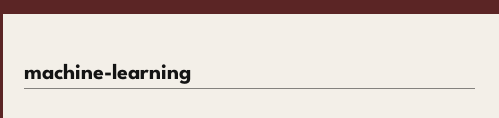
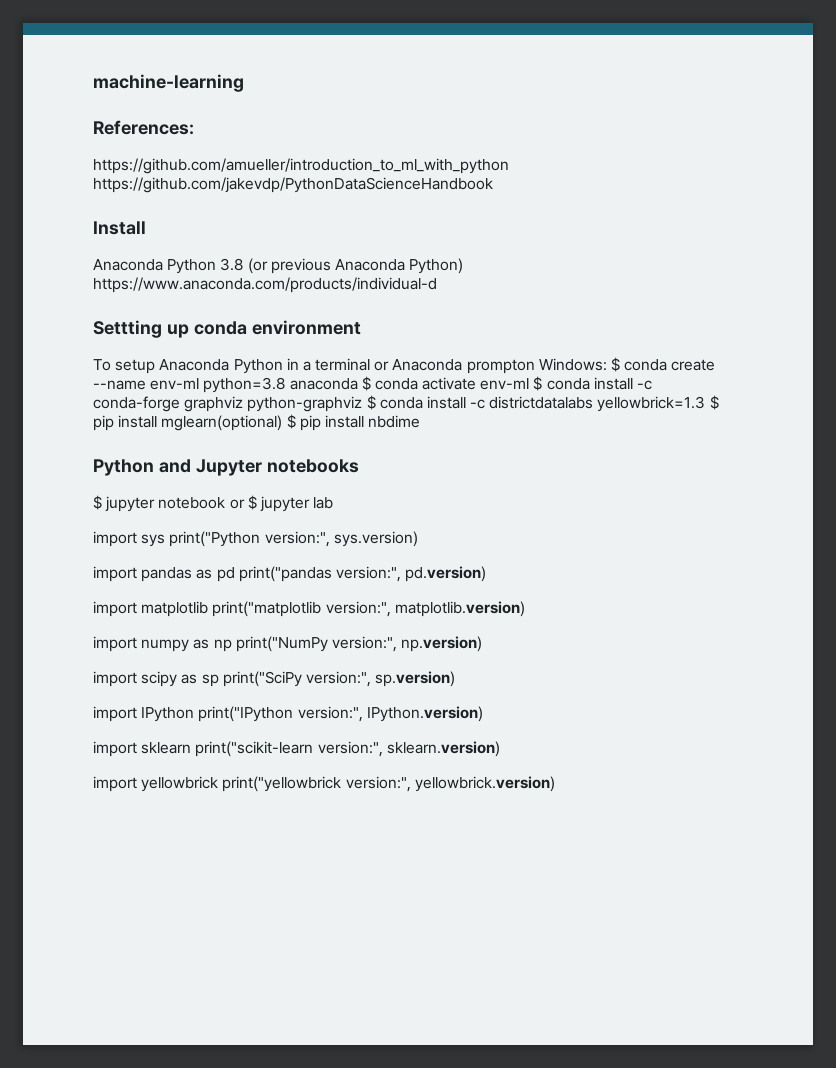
+ References:
+ https://github.com/amueller/introduction_to_ml_with_python https://github.com/jakevdp/PythonDataScienceHandbook
+ Install
+ Anaconda Python 3.8 (or previous Anaconda Python) https://www.anaconda.com/products/individual-d
+ Settting up conda environment
+ To setup Anaconda Python in a terminal or Anaconda prompton Windows: $ conda create --name env-ml python=3.8 anaconda $ conda activate env-ml $ conda install -c conda-forge graphviz python-graphviz $ conda install -c districtdatalabs yellowbrick=1.3 $ pip install mglearn(optional) $ pip install nbdime
+ Python and Jupyter notebooks
+ $ jupyter notebook or $ jupyter lab
+ import sys print("Python version:", sys.version)
+ import pandas as pd print("pandas version:", pd.version)
+ import matplotlib print("matplotlib version:", matplotlib.version)
+ import numpy as np print("NumPy version:", np.version)
+ import scipy as sp print("SciPy version:", sp.version)
+ import IPython print("IPython version:", IPython.version)
+ import sklearn print("scikit-learn version:", sklearn.version)
+ import yellowbrick print("yellowbrick version:", yellowbrick.version)

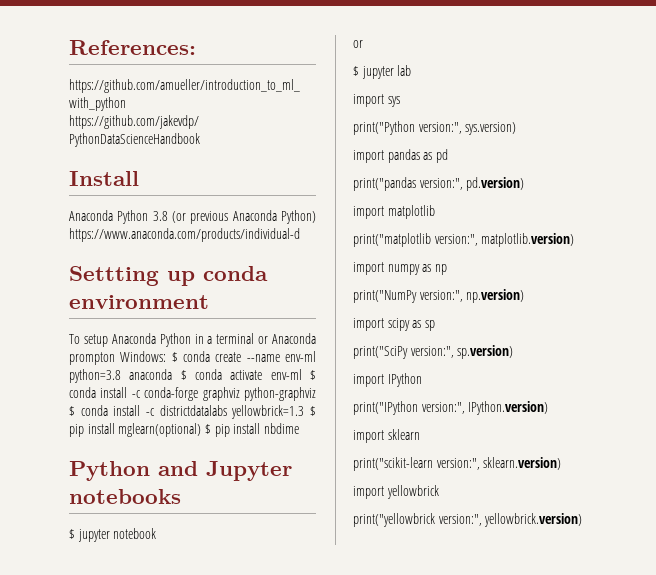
- machine-learning
- $ jupyter notebook or $ jupyter lab
+ $ jupyter notebook
+ or
+ $ jupyter lab
- import sys print("Python version:", sys.version)
+ import sys
+ print("Python version:", sys.version)
- import pandas as pd print("pandas version:", pd.version)
+ import pandas as pd
+ print("pandas version:", pd.version)
- import matplotlib print("matplotlib version:", matplotlib.version)
+ import matplotlib
+ print("matplotlib version:", matplotlib.version)
- import numpy as np print("NumPy version:", np.version)
+ import numpy as np
+ print("NumPy version:", np.version)
- import scipy as sp print("SciPy version:", sp.version)
+ import scipy as sp
+ print("SciPy version:", sp.version)
- import IPython print("IPython version:", IPython.version)
+ import IPython
+ print("IPython version:", IPython.version)
- import sklearn print("scikit-learn version:", sklearn.version)
+ import sklearn
+ print("scikit-learn version:", sklearn.version)
- import yellowbrick print("yellowbrick version:", yellowbrick.version)
+ import yellowbrick
+ print("yellowbrick version:", yellowbrick.version)

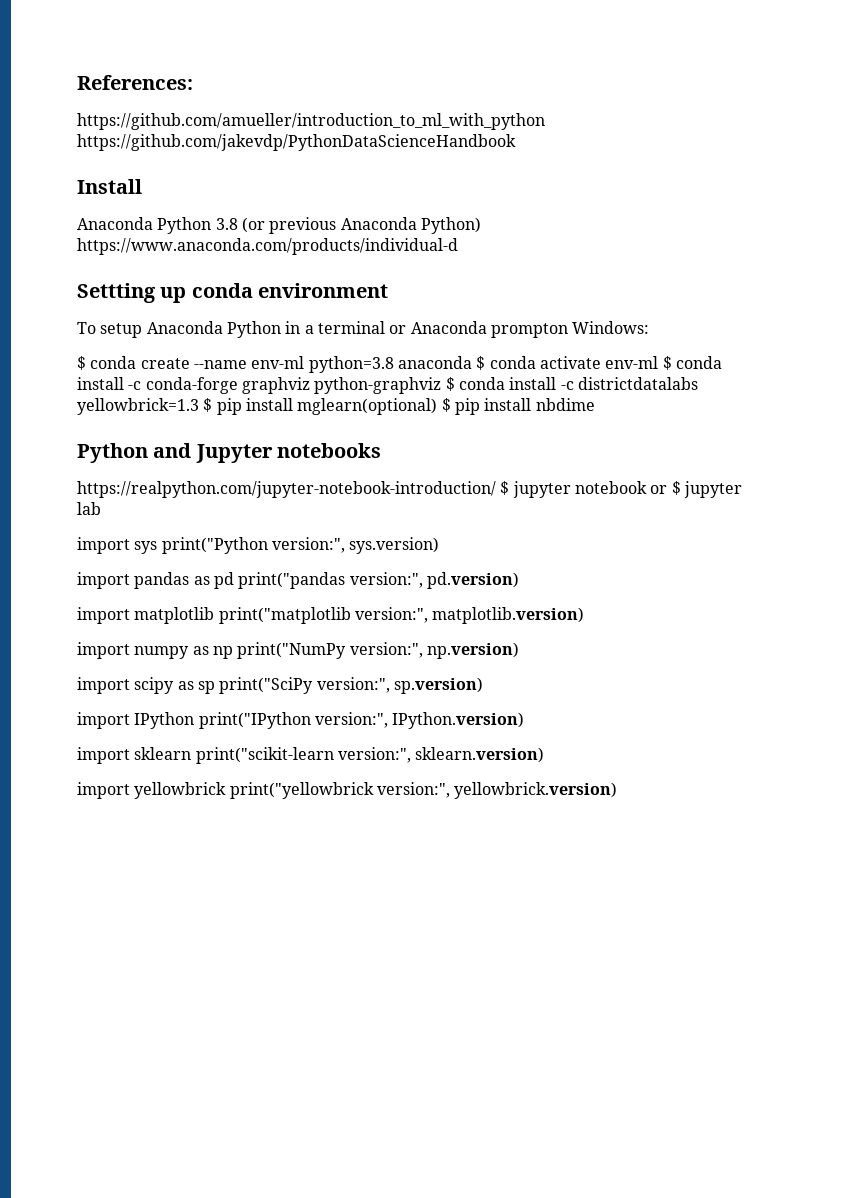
- To setup Anaconda Python in a terminal or Anaconda prompton Windows: $ conda create --name env-ml python=3.8 anaconda $ conda activate env-ml $ conda install -c conda-forge graphviz python-graphviz $ conda install -c districtdatalabs yellowbrick=1.3 $ pip install mglearn(optional) $ pip install nbdime
+ To setup Anaconda Python in a terminal or Anaconda prompton Windows:
+ $ conda create --name env-ml python=3.8 anaconda $ conda activate env-ml $ conda install -c conda-forge graphviz python-graphviz $ conda install -c districtdatalabs yellowbrick=1.3 $ pip install mglearn(optional) $ pip install nbdime
- $ jupyter notebook
- or
- $ jupyter lab
+ https://realpython.com/jupyter-notebook-introduction/ $ jupyter notebook or $ jupyter lab
- import sys
- print("Python version:", sys.version)
+ import sys print("Python version:", sys.version)
- import pandas as pd
- print("pandas version:", pd.version)
+ import pandas as pd print("pandas version:", pd.version)
- import matplotlib
- print("matplotlib version:", matplotlib.version)
+ import matplotlib print("matplotlib version:", matplotlib.version)
- import numpy as np
- print("NumPy version:", np.version)
+ import numpy as np print("NumPy version:", np.version)
- import scipy as sp
- print("SciPy version:", sp.version)
+ import scipy as sp print("SciPy version:", sp.version)
- import IPython
- print("IPython version:", IPython.version)
+ import IPython print("IPython version:", IPython.version)
- import sklearn
- print("scikit-learn version:", sklearn.version)
+ import sklearn print("scikit-learn version:", sklearn.version)
- import yellowbrick
- print("yellowbrick version:", yellowbrick.version)
+ import yellowbrick print("yellowbrick version:", yellowbrick.version)

